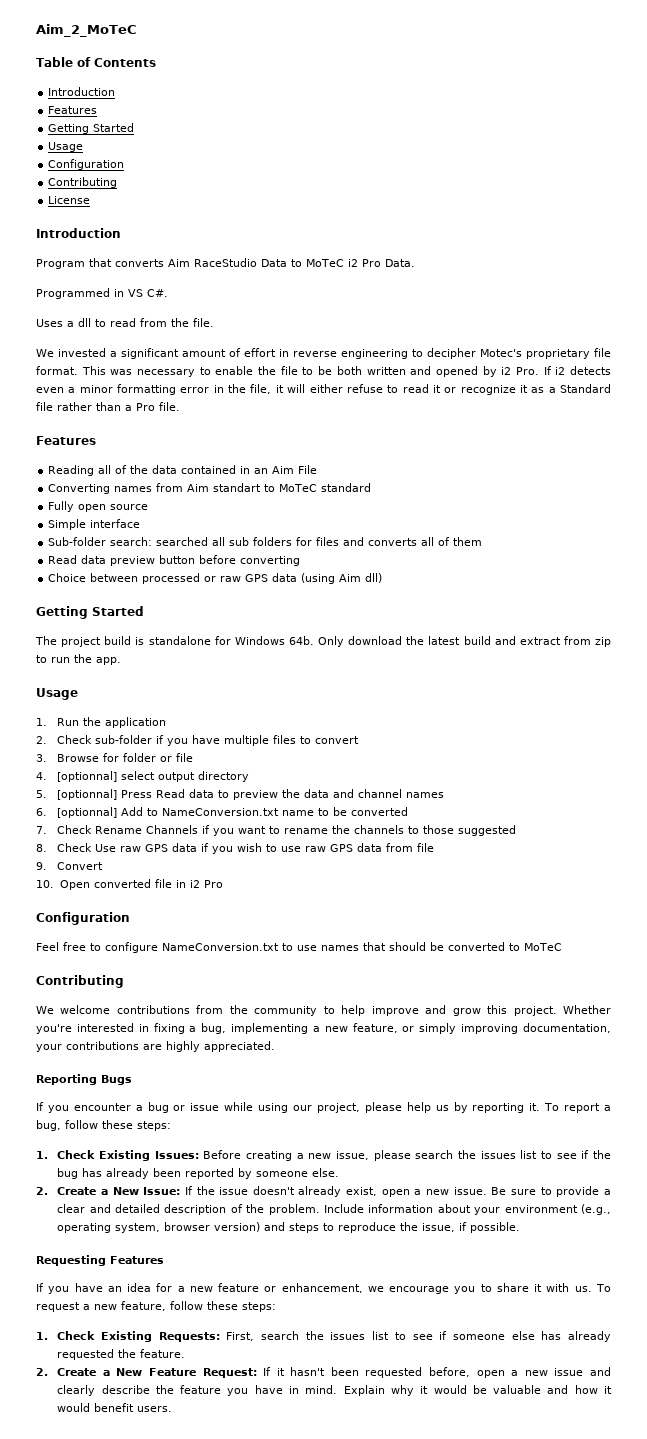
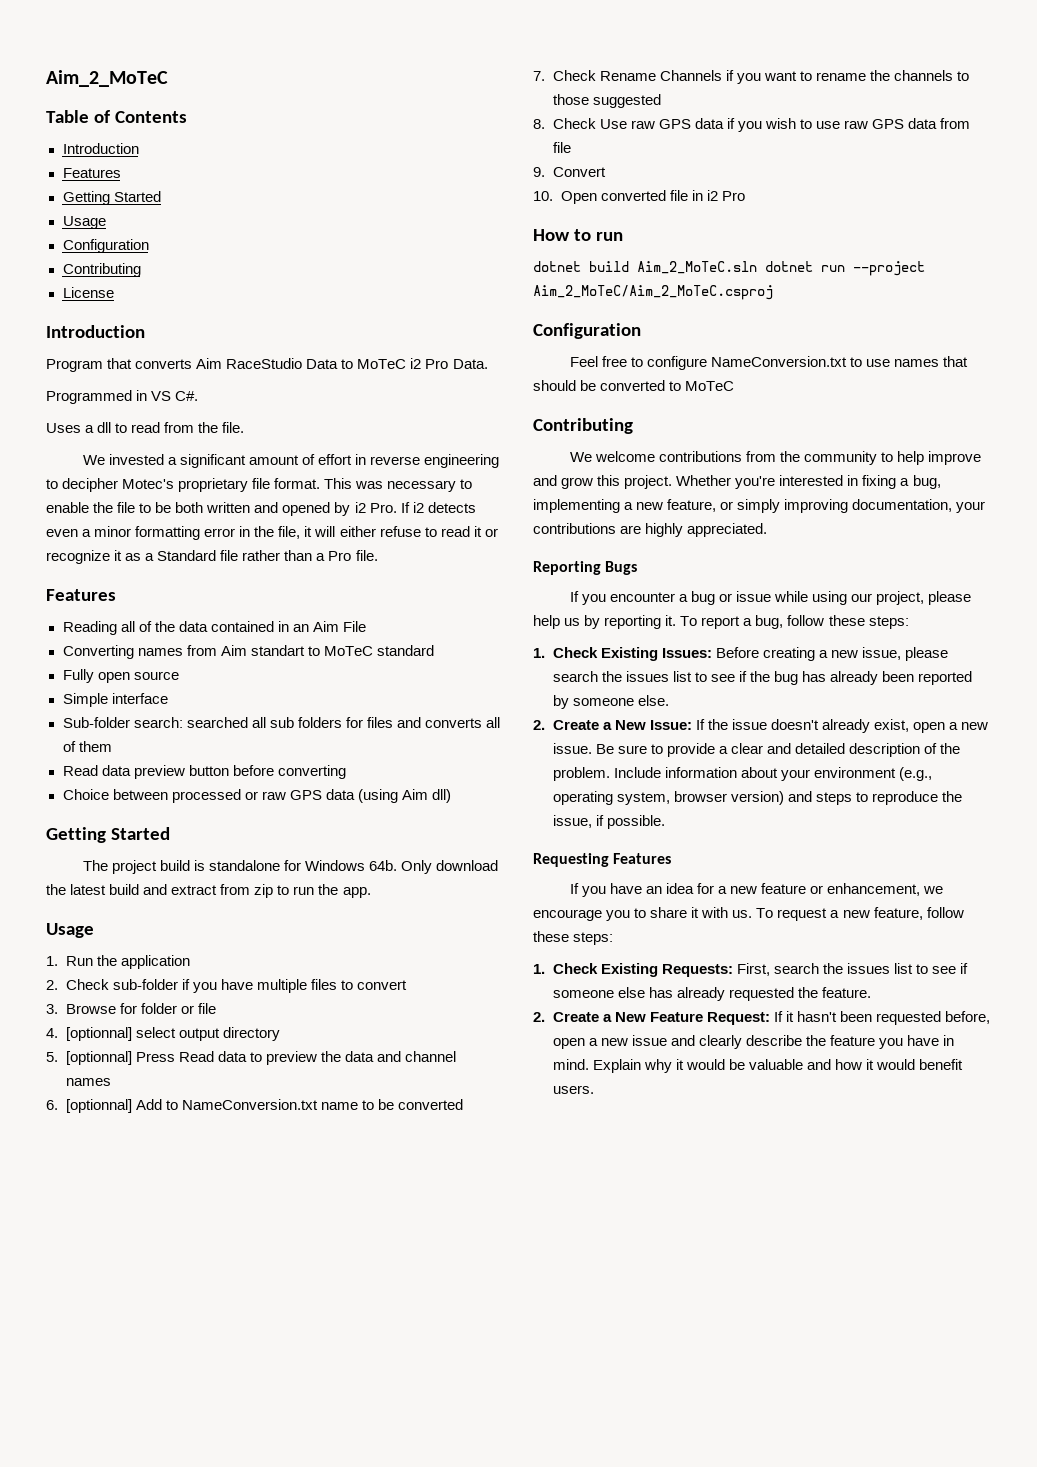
+ How to run
+ dotnet build Aim_2_MoTeC.sln dotnet run --project Aim_2_MoTeC/Aim_2_MoTeC.csproj

